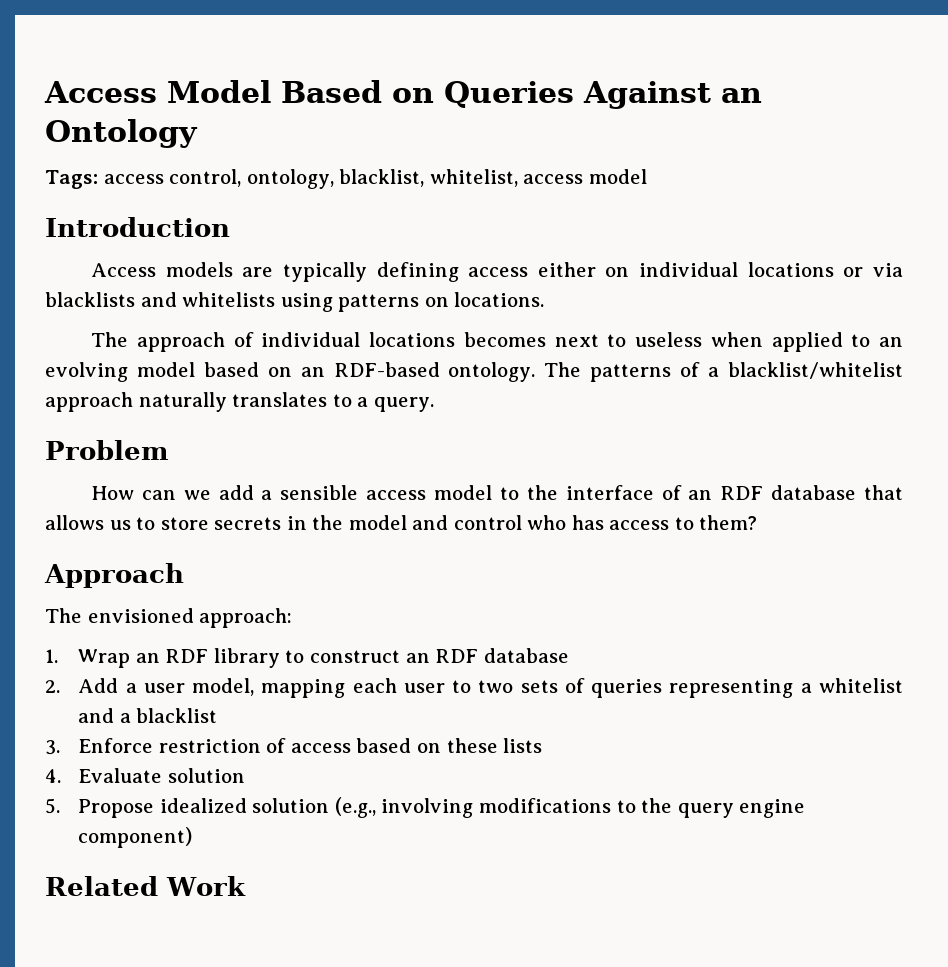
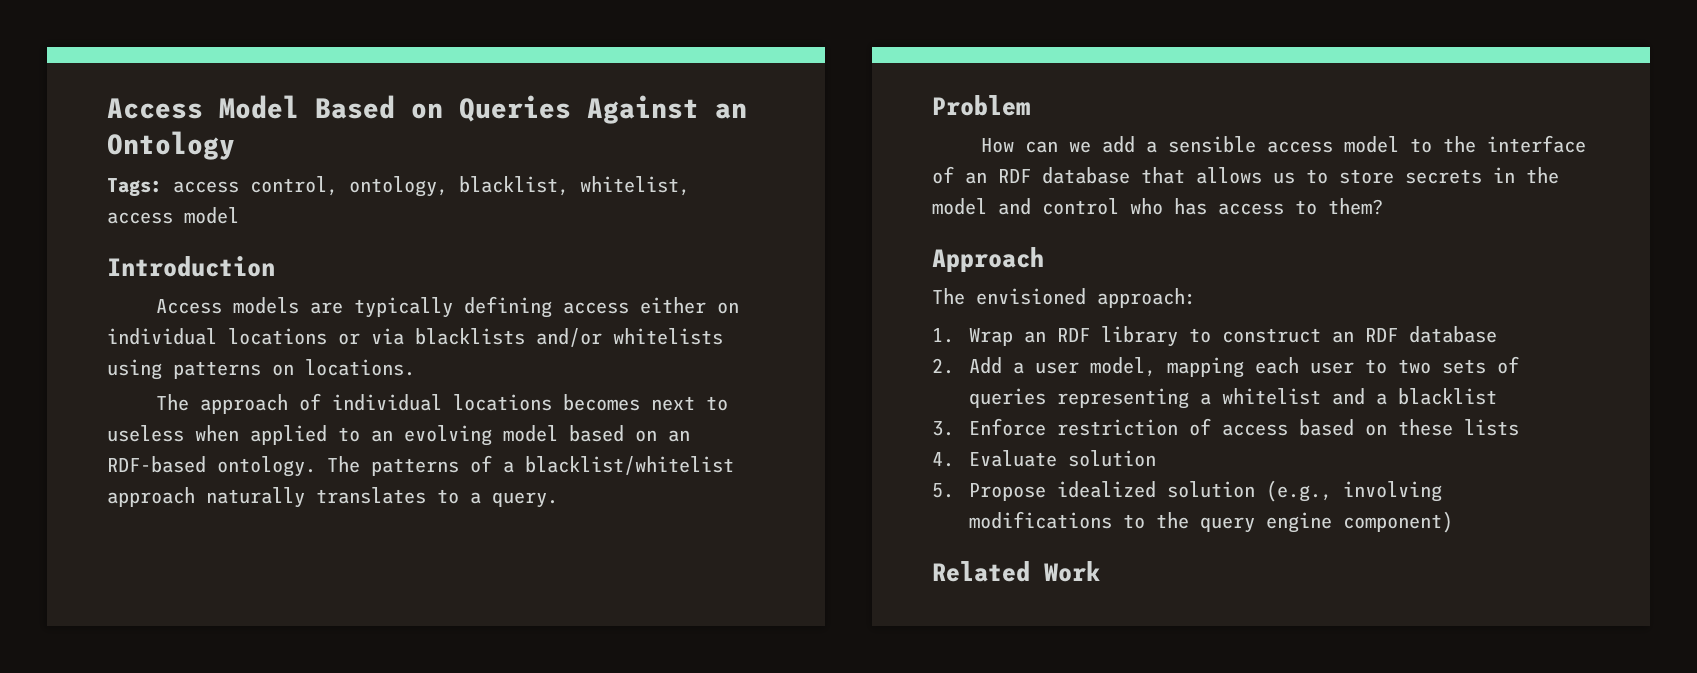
- Access models are typically defining access either on individual locations or via blacklists and whitelists using patterns on locations.
+ Access models are typically defining access either on individual locations or via blacklists and/or whitelists using patterns on locations.

